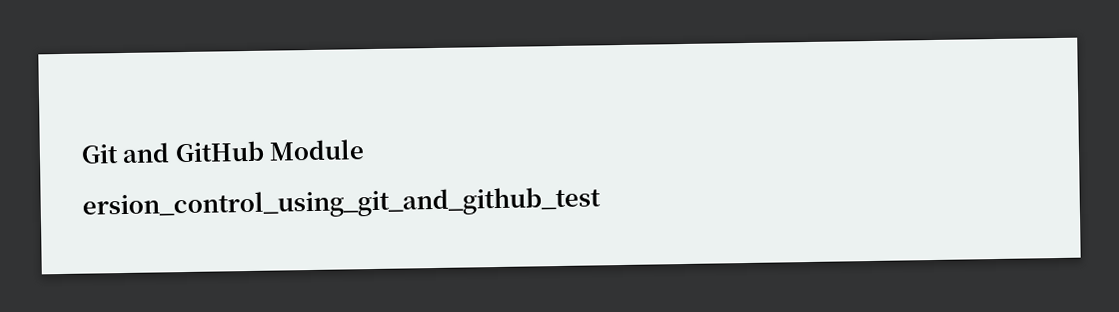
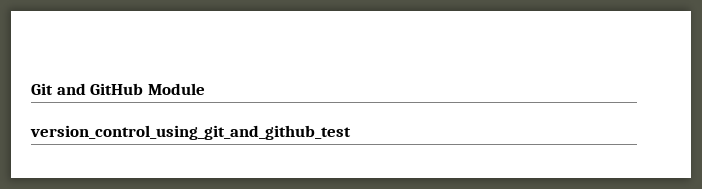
- ersion_control_using_git_and_github_test
+ version_control_using_git_and_github_test

